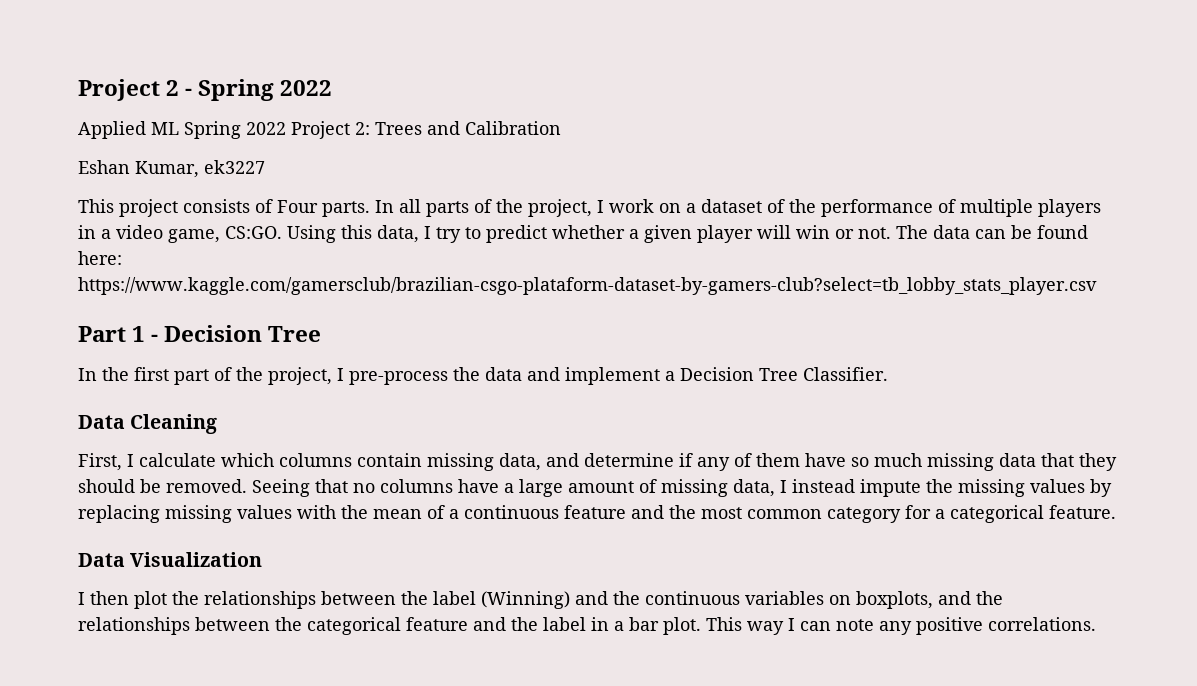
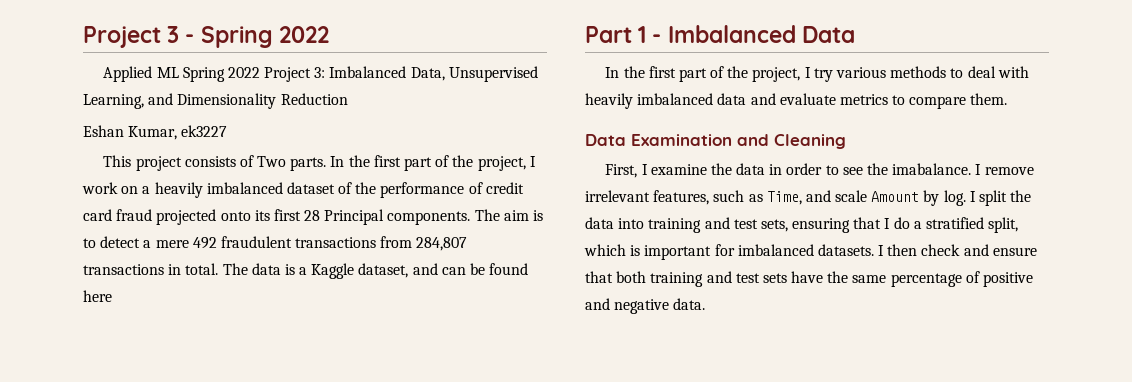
- Project 2 - Spring 2022
+ Project 3 - Spring 2022
- Applied ML Spring 2022 Project 2: Trees and Calibration
+ Applied ML Spring 2022 Project 3: Imbalanced Data, Unsupervised Learning, and Dimensionality Reduction
- This project consists of Four parts.
+ This project consists of Two parts.
- In all parts of the project, I work on a dataset of the performance of multiple players in a video game, CS:GO. Using this data, I try to predict whether a given player will win or not. The data can be found here: https://www.kaggle.com/gamersclub/brazilian-csgo-plataform-dataset-by-gamers-club?select=tb_lobby_stats_player.csv
+ In the first part of the project, I work on a heavily imbalanced dataset of the performance of credit card fraud projected onto its first 28 Principal components. The aim is to detect a mere 492 fraudulent transactions from 284,807 transactions in total. The data is a Kaggle dataset, and can be found here
- Part 1 - Decision Tree
- In the first part of the project, I pre-process the data and implement a Decision Tree Classifier.
- Data Cleaning
+ Part 1 - Imbalanced Data
+ In the first part of the project, I try various methods to deal with heavily imbalanced data and evaluate metrics to compare them.
+ Data Examination and Cleaning
- First, I calculate which columns contain missing data, and determine if any of them have so much missing data that they should be removed. Seeing that no columns have a large amount of missing data, I instead impute the missing values by replacing missing values with the mean of a continuous feature and the most common category for a categorical feature.
- Data Visualization
- I then plot the relationships between the label (Winning) and the continuous variables on boxplots, and the relationships between the categorical feature and the label in a bar plot. This way I can note any positive correlations.
+ First, I examine the data in order to see the imabalance. I remove irrelevant features, such as Time, and scale Amount by log. I split the data into training and test sets, ensuring that I do a stratified split, which is important for imbalanced datasets. I then check and ensure that both training and test sets have the same percentage of positive and negative data.

